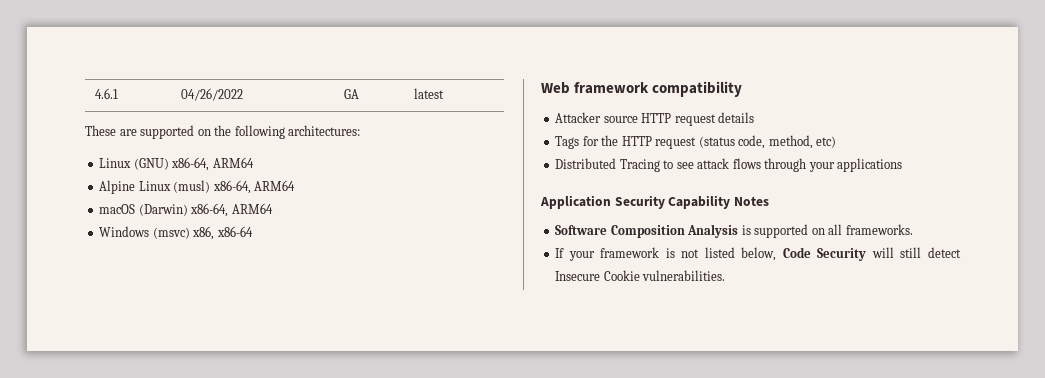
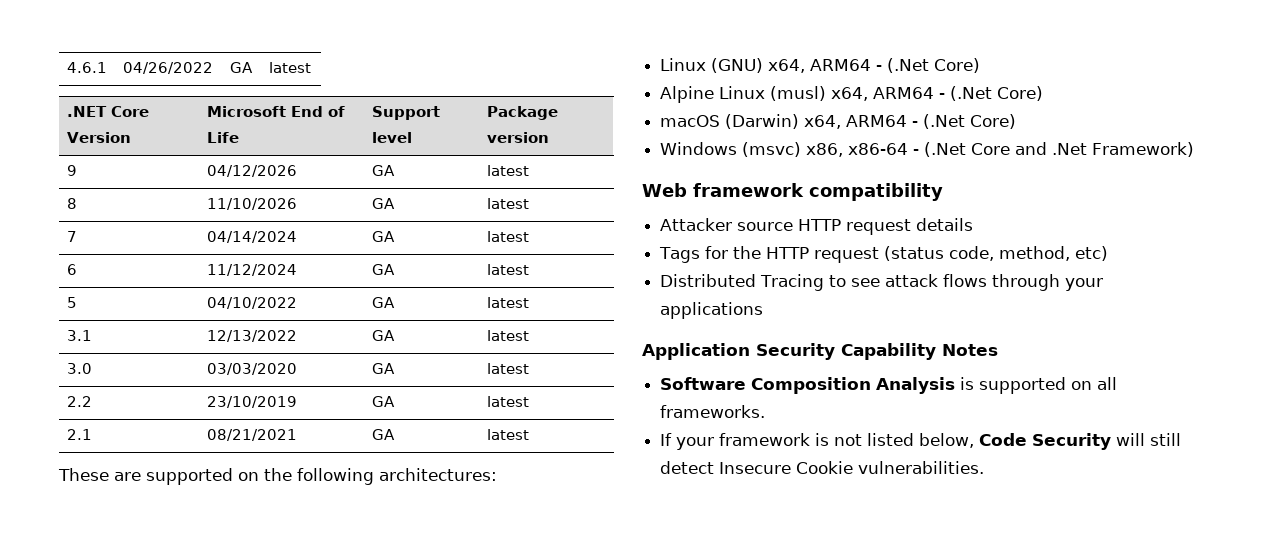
+ .NET Core Version | Microsoft End of Life | Support level | Package version
+ 9 | 04/12/2026 | GA | latest
+ 8 | 11/10/2026 | GA | latest
+ 7 | 04/14/2024 | GA | latest
+ 6 | 11/12/2024 | GA | latest
+ 5 | 04/10/2022 | GA | latest
+ 3.1 | 12/13/2022 | GA | latest
+ 3.0 | 03/03/2020 | GA | latest
+ 2.2 | 23/10/2019 | GA | latest
+ 2.1 | 08/21/2021 | GA | latest
- Linux (GNU) x86-64, ARM64
+ Linux (GNU) x64, ARM64 - (.Net Core)
- Alpine Linux (musl) x86-64, ARM64
+ Alpine Linux (musl) x64, ARM64 - (.Net Core)
- macOS (Darwin) x86-64, ARM64
+ macOS (Darwin) x64, ARM64 - (.Net Core)
- Windows (msvc) x86, x86-64
+ Windows (msvc) x86, x86-64 - (.Net Core and .Net Framework)

